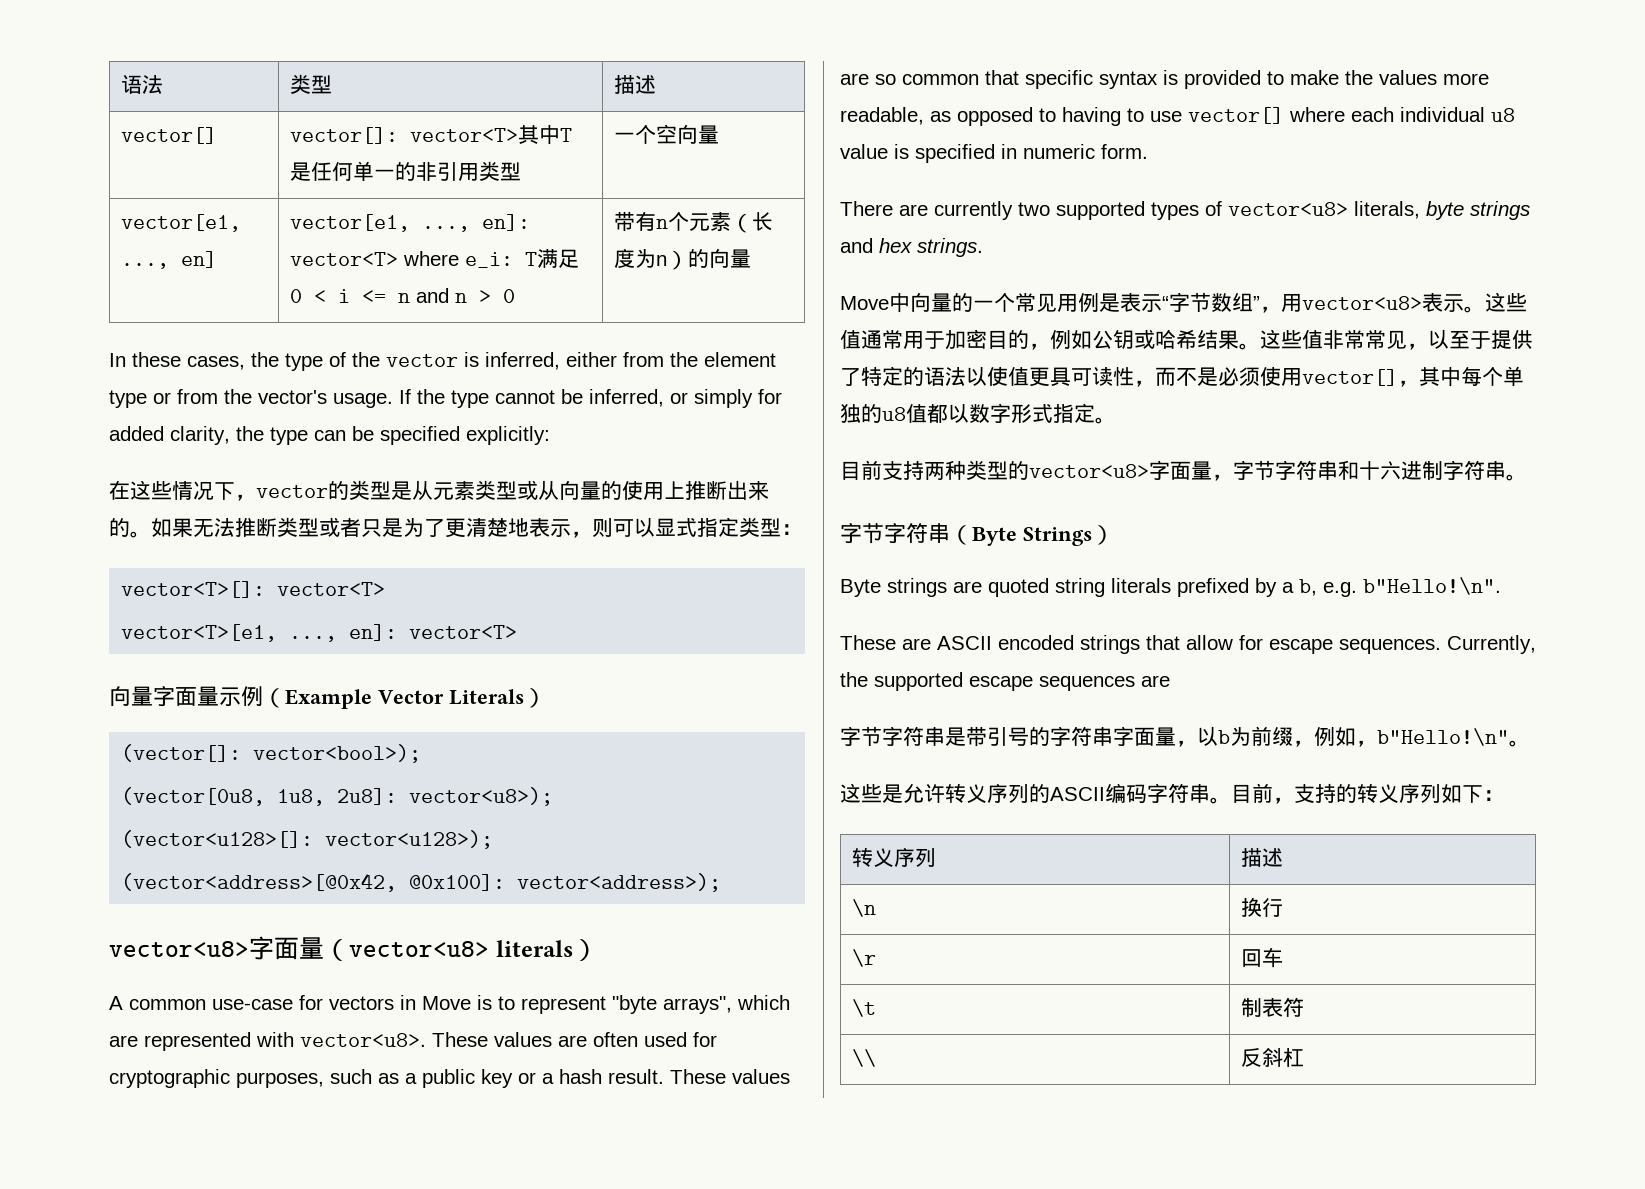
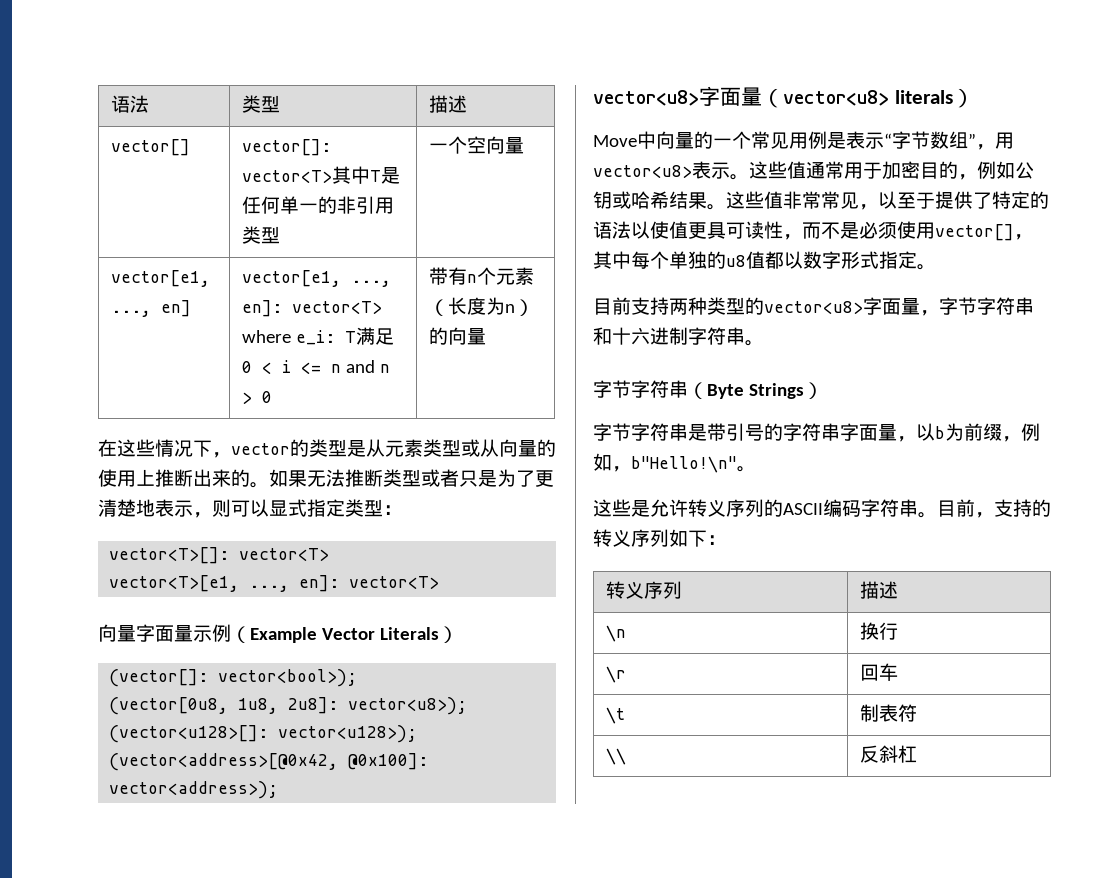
- In these cases, the type of the vector is inferred, either from the element type or from the vector's usage. If the type cannot be inferred, or simply for added clarity, the type can be specified explicitly:
- A common use-case for vectors in Move is to represent "byte arrays", which are represented with vector<u8>. These values are often used for cryptographic purposes, such as a public key or a hash result. These values are so common that specific syntax is provided to make the values more readable, as opposed to having to use vector[] where each individual u8 value is specified in numeric form.
- There are currently two supported types of vector<u8> literals, byte strings and hex strings.
- Byte strings are quoted string literals prefixed by a b, e.g. b"Hello!\n".
- These are ASCII encoded strings that allow for escape sequences. Currently, the supported escape sequences are

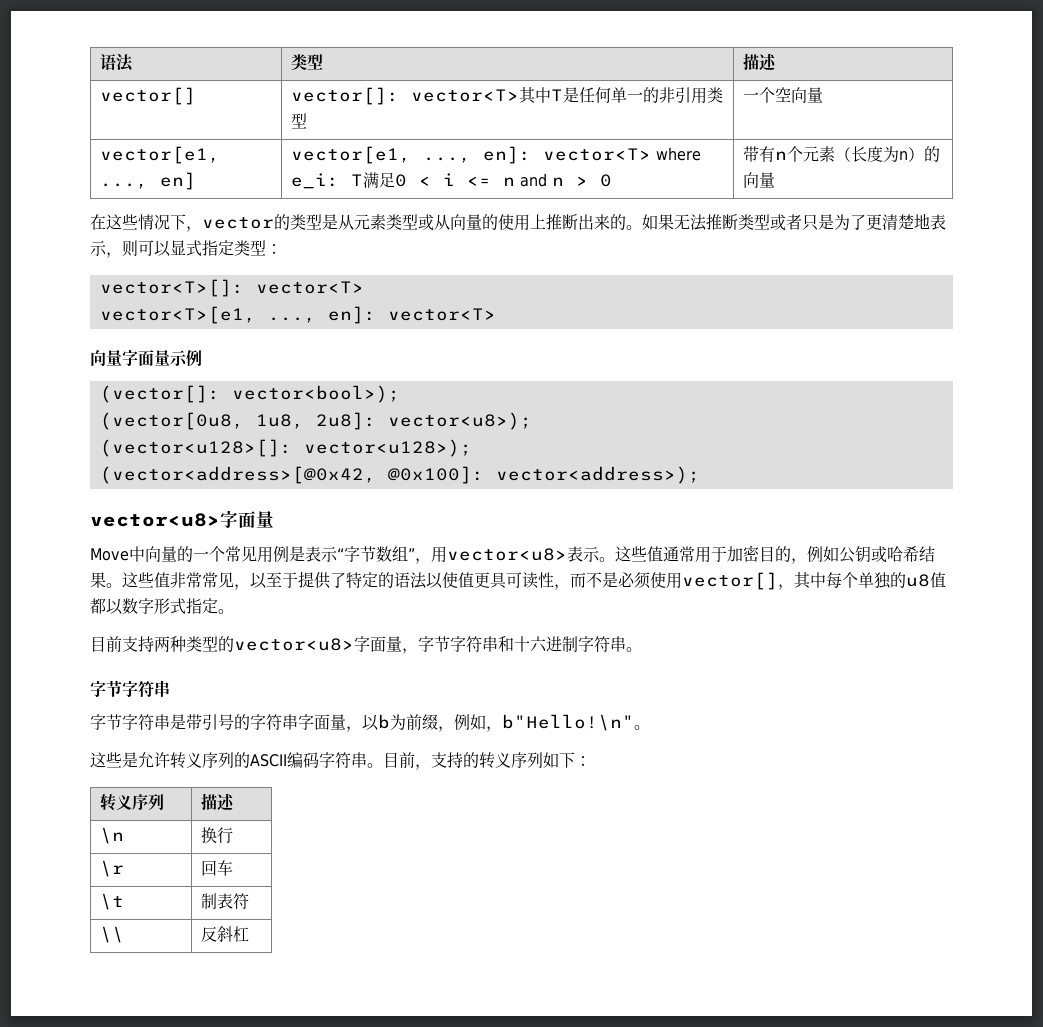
- 向量字面量示例（Example Vector Literals）
+ 向量字面量示例
  (vector<address>[@0x42, @0x100]: vector<address>);
- vector<u8>字面量（vector<u8> literals）
+ vector<u8>字面量
  目前支持两种类型的vector<u8>字面量，字节字符串和十六进制字符串。
- 字节字符串（Byte Strings）
+ 字节字符串

